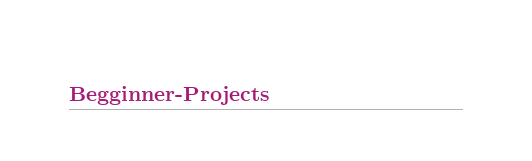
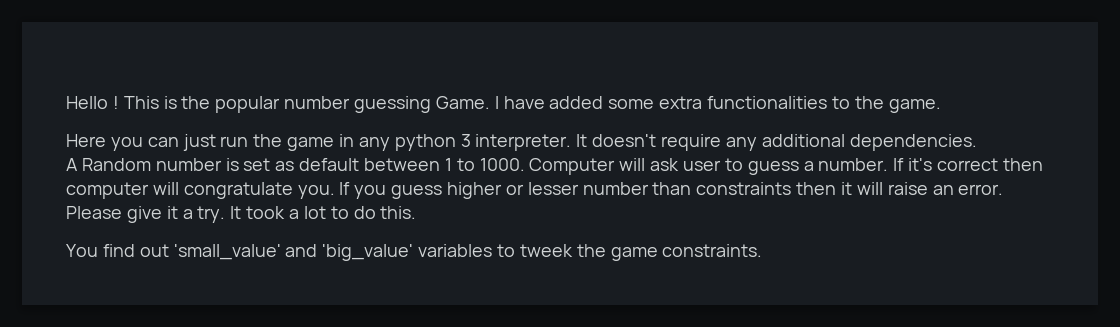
- Begginner-Projects
+ Hello ! This is the popular number guessing Game. I have added some extra functionalities to the game.
+ Here you can just run the game in any python 3 interpreter. It doesn't require any additional dependencies.
+ A Random number is set as default between 1 to 1000. Computer will ask user to guess a number. If it's correct then computer will congratulate you. If you guess higher or lesser number than constraints then it will raise an error. Please give it a try. It took a lot to do this.
+ You find out 'small_value' and 'big_value' variables to tweek the game constraints.

